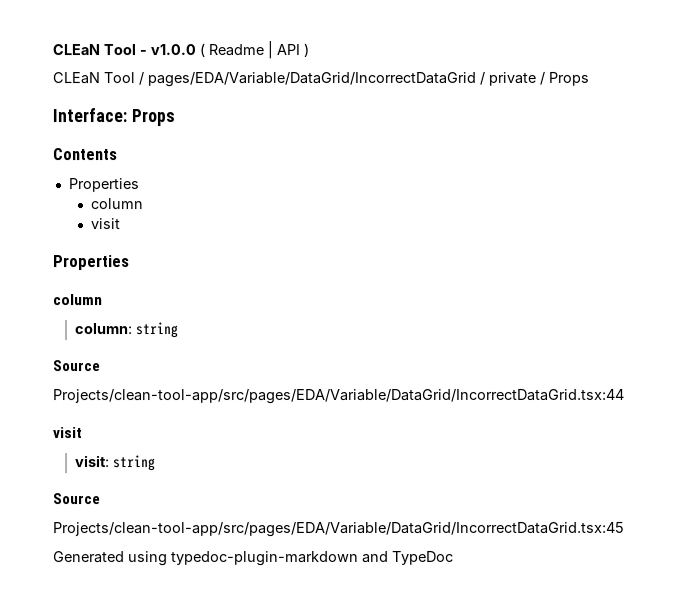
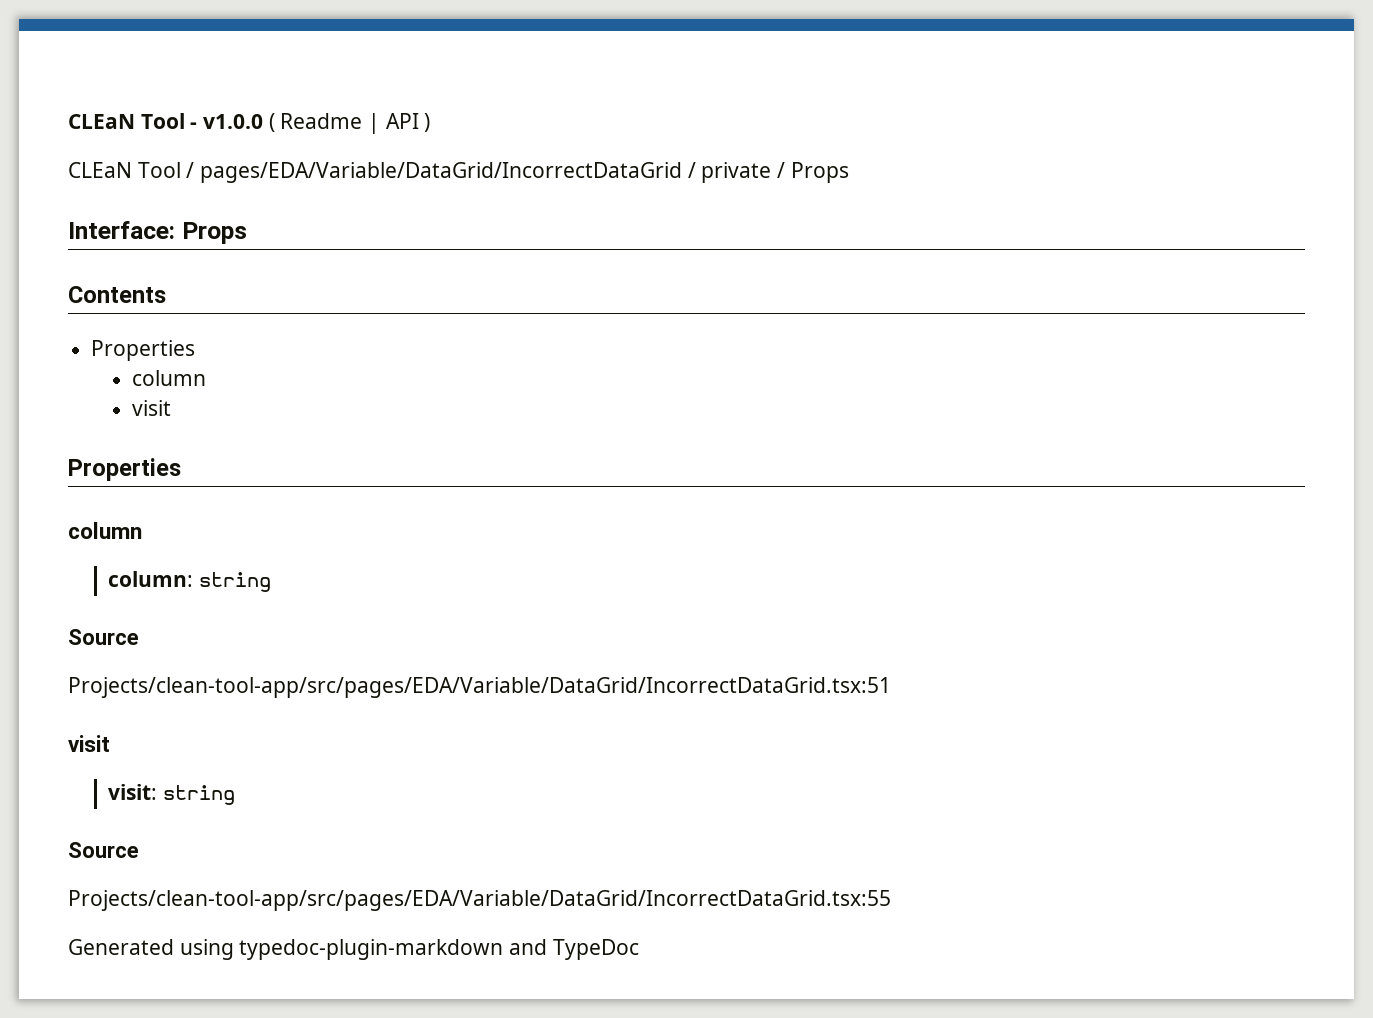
- Projects/clean-tool-app/src/pages/EDA/Variable/DataGrid/IncorrectDataGrid.tsx:44
+ Projects/clean-tool-app/src/pages/EDA/Variable/DataGrid/IncorrectDataGrid.tsx:51
- Projects/clean-tool-app/src/pages/EDA/Variable/DataGrid/IncorrectDataGrid.tsx:45
+ Projects/clean-tool-app/src/pages/EDA/Variable/DataGrid/IncorrectDataGrid.tsx:55

